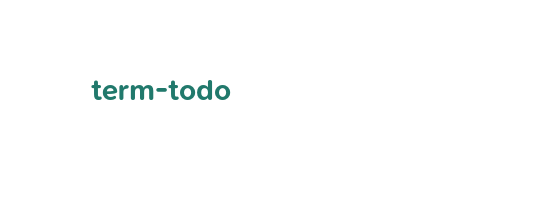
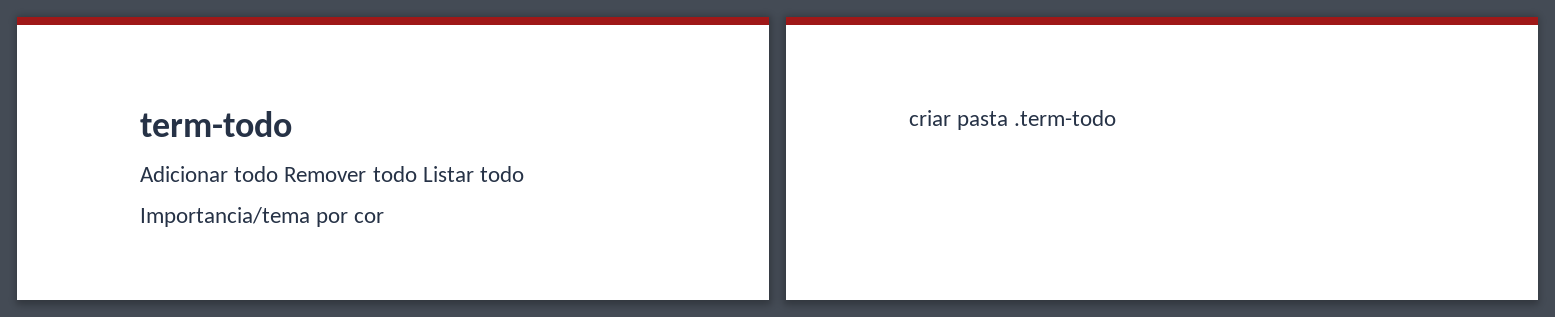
+ Adicionar todo Remover todo Listar todo
+ Importancia/tema por cor
+ criar pasta .term-todo

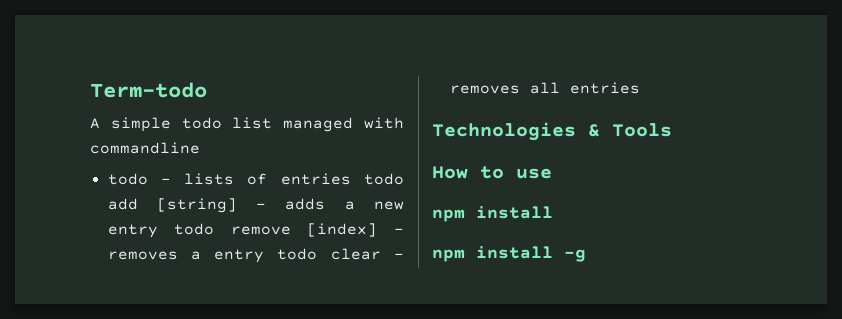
- term-todo
- Adicionar todo Remover todo Listar todo
- Importancia/tema por cor
- criar pasta .term-todo
+ Term-todo
+ A simple todo list managed with commandline
+ todo - lists of entries todo add [string] - adds a new entry todo remove [index] - removes a entry todo clear - removes all entries
+ Technologies & Tools
+ How to use
+ npm install
+ npm install -g

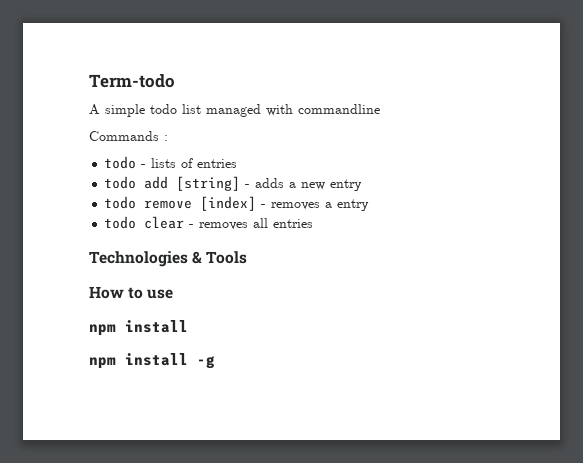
+ Commands :
- todo - lists of entries todo add [string] - adds a new entry todo remove [index] - removes a entry todo clear - removes all entries
+ todo - lists of entries
+ todo add [string] - adds a new entry
+ todo remove [index] - removes a entry
+ todo clear - removes all entries

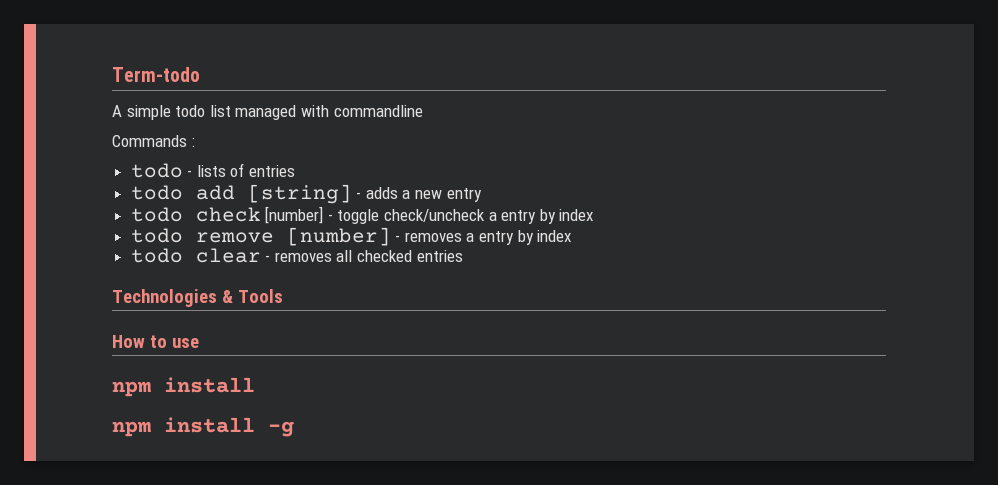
+ todo check [number] - toggle check/uncheck a entry by index
- todo remove [index] - removes a entry
+ todo remove [number] - removes a entry by index
- todo clear - removes all entries
+ todo clear - removes all checked entries

